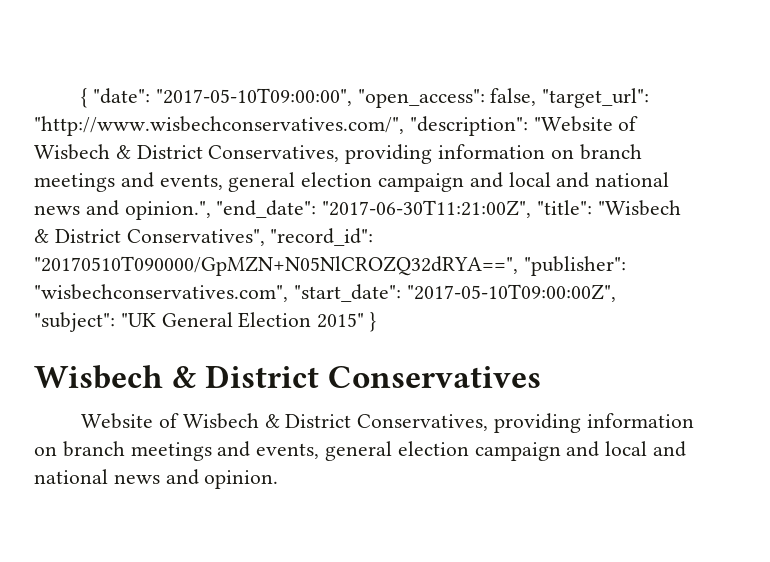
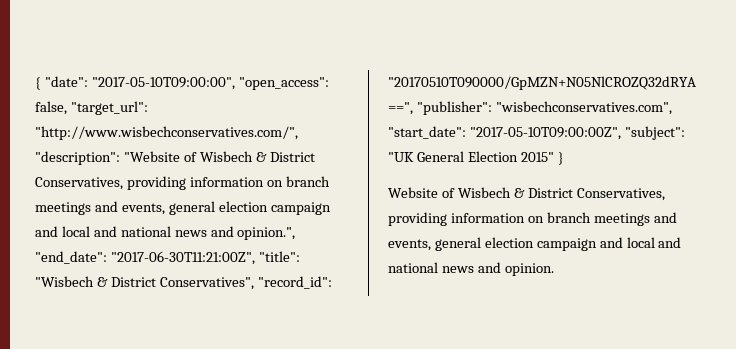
- Wisbech & District Conservatives

